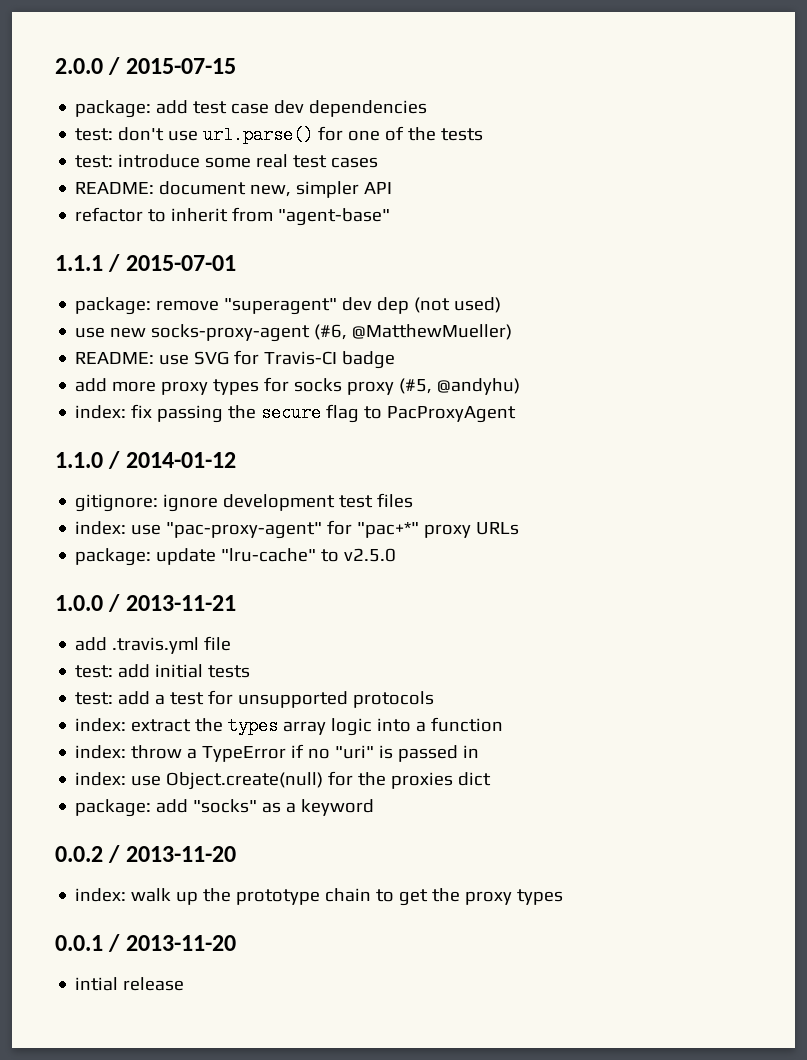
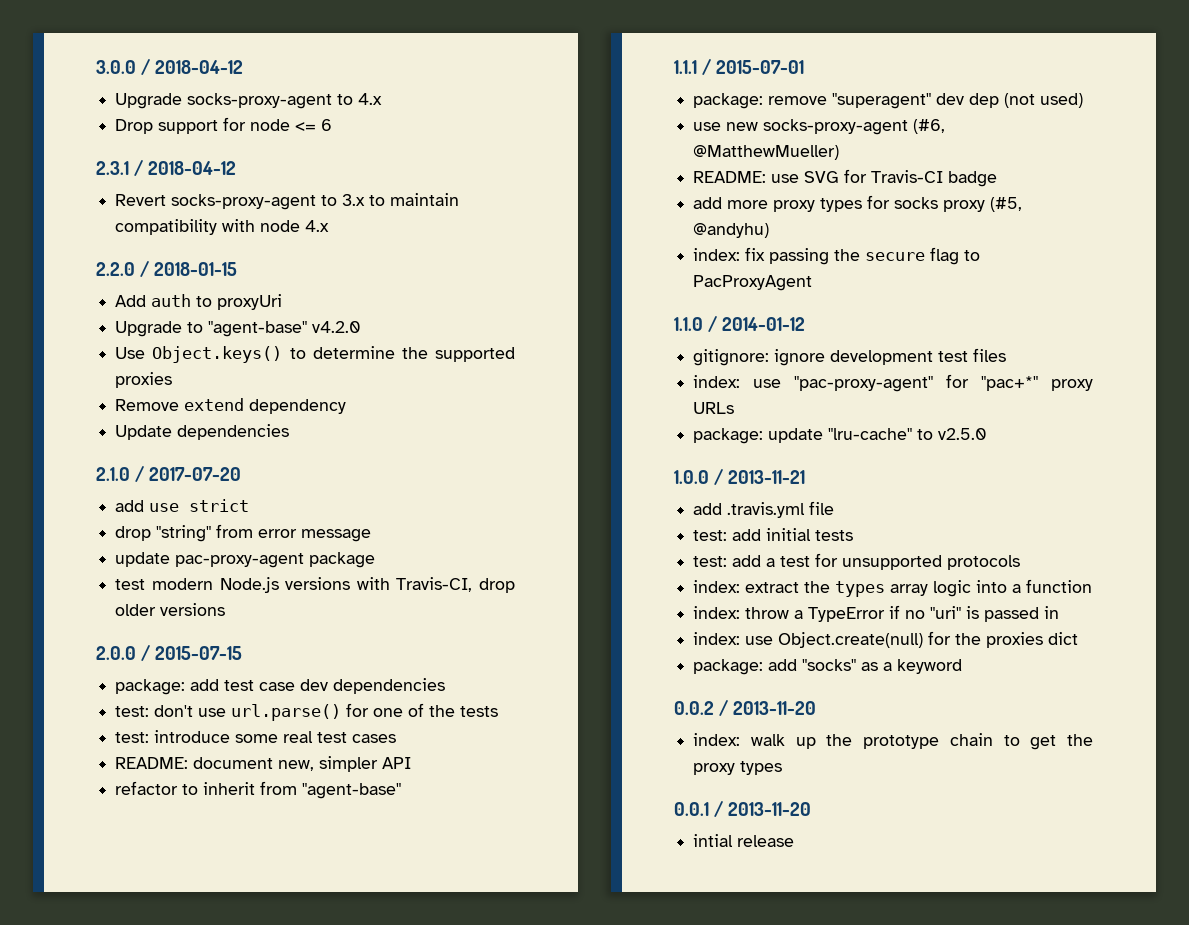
+ 3.0.0 / 2018-04-12
+ Upgrade socks-proxy-agent to 4.x
+ Drop support for node <= 6
+ 2.3.1 / 2018-04-12
+ Revert socks-proxy-agent to 3.x to maintain compatibility with node 4.x
+ 2.2.0 / 2018-01-15
+ Add auth to proxyUri
+ Upgrade to "agent-base" v4.2.0
+ Use Object.keys() to determine the supported proxies
+ Remove extend dependency
+ Update dependencies
+ 2.1.0 / 2017-07-20
+ add use strict
+ drop "string" from error message
+ update pac-proxy-agent package
+ test modern Node.js versions with Travis-CI, drop older versions

